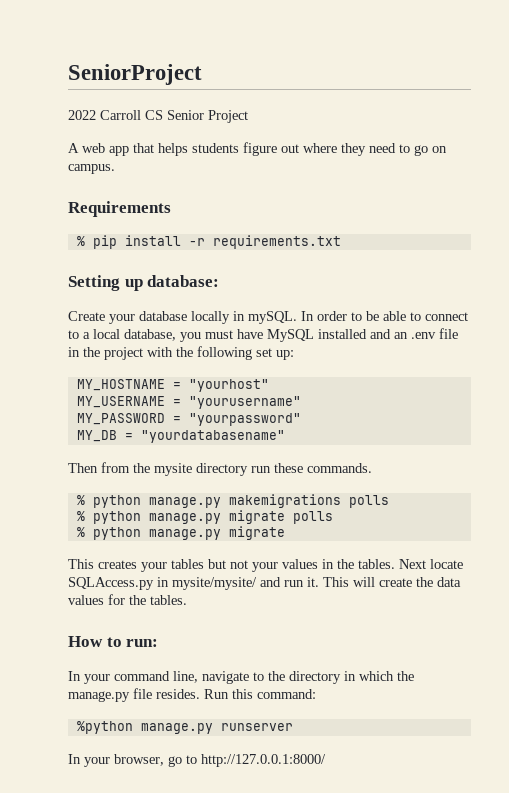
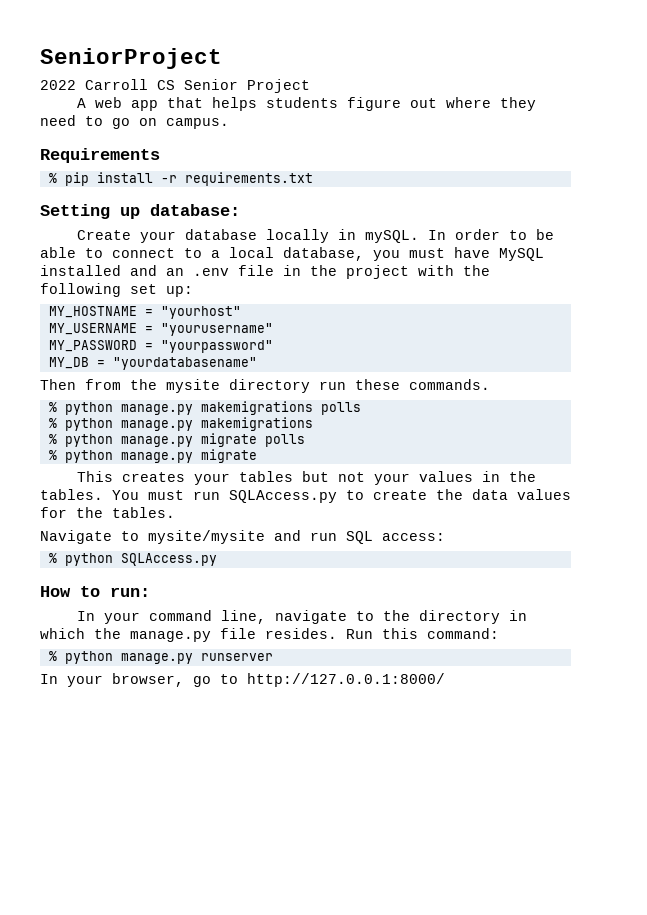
  % python manage.py makemigrations polls
+ % python manage.py makemigrations
- Next locate SQLAccess.py in mysite/mysite/ and run it. This will create the data values for the tables.
+ You must run SQLAccess.py to create the data values for the tables.
+ Navigate to mysite/mysite and run SQL access:
+ % python SQLAccess.py
- %python manage.py runserver
+ % python manage.py runserver

